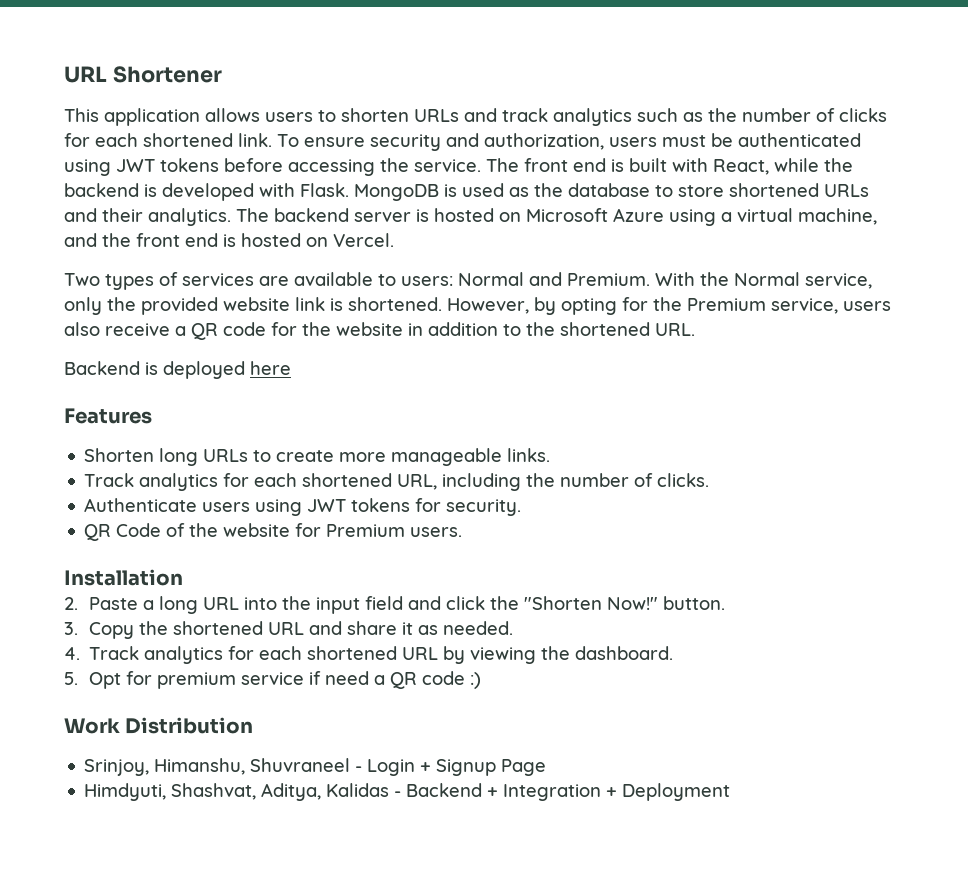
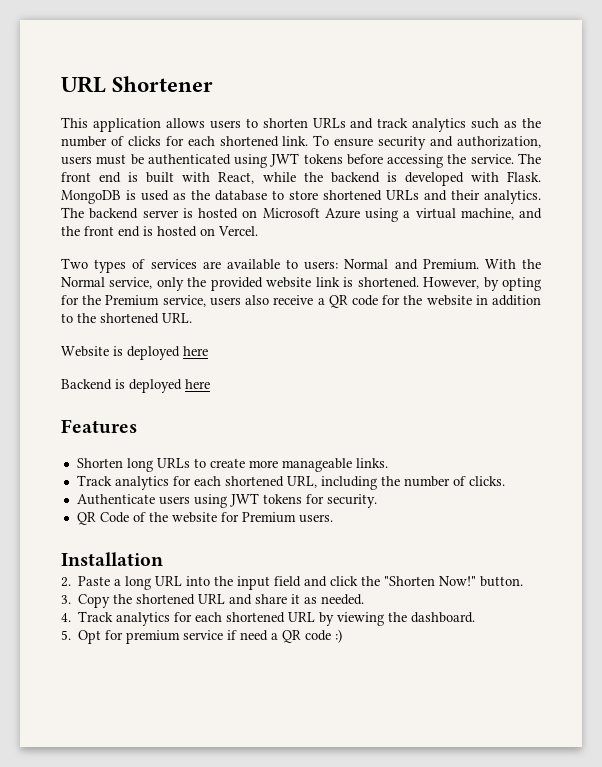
+ Website is deployed here
- Work Distribution
- Srinjoy, Himanshu, Shuvraneel - Login + Signup Page
- Himdyuti, Shashvat, Aditya, Kalidas - Backend + Integration + Deployment

